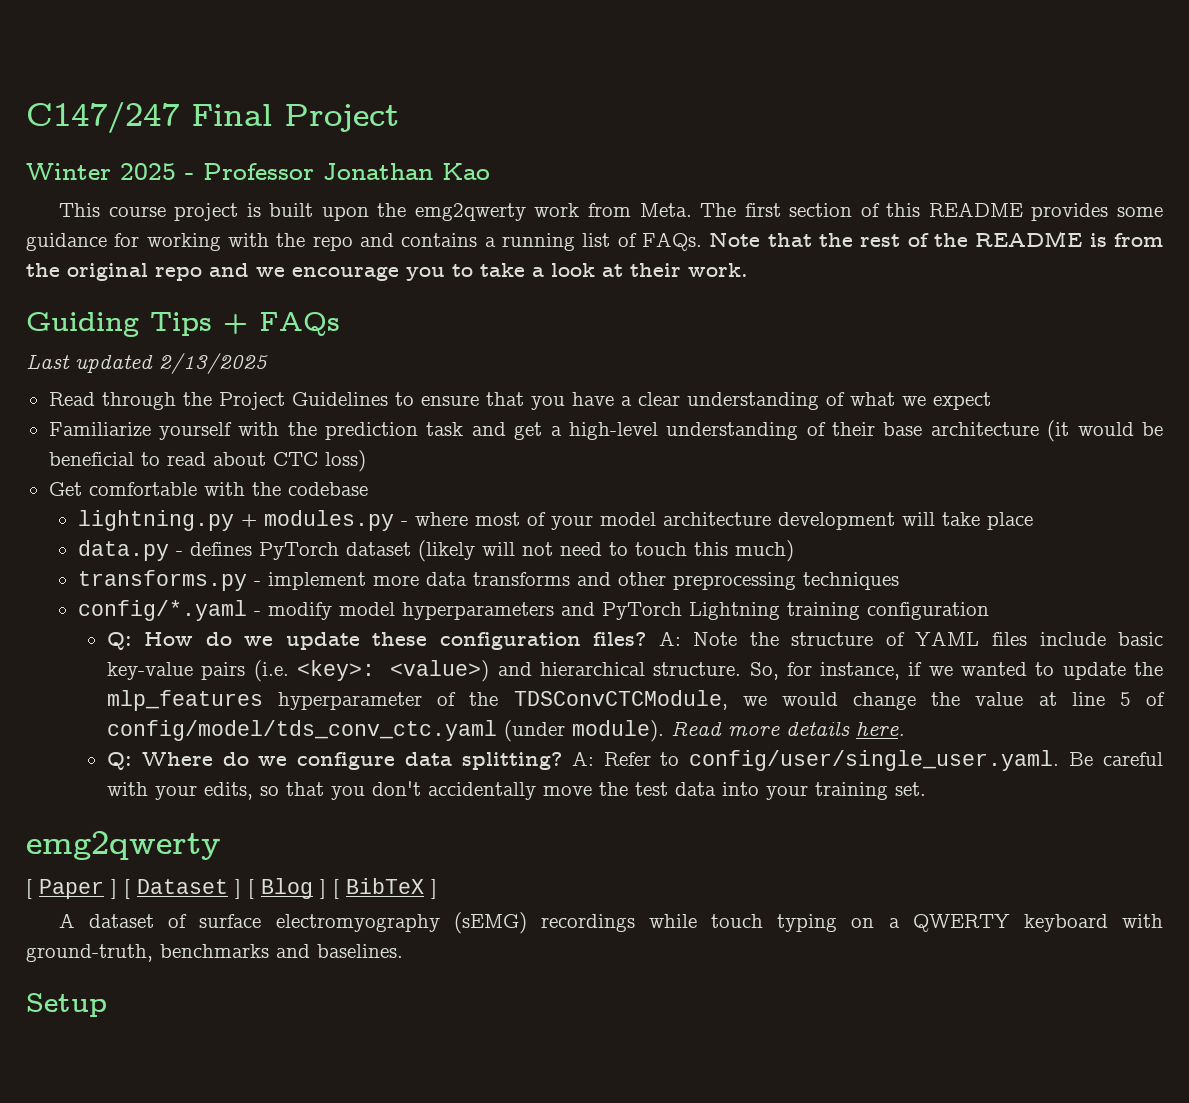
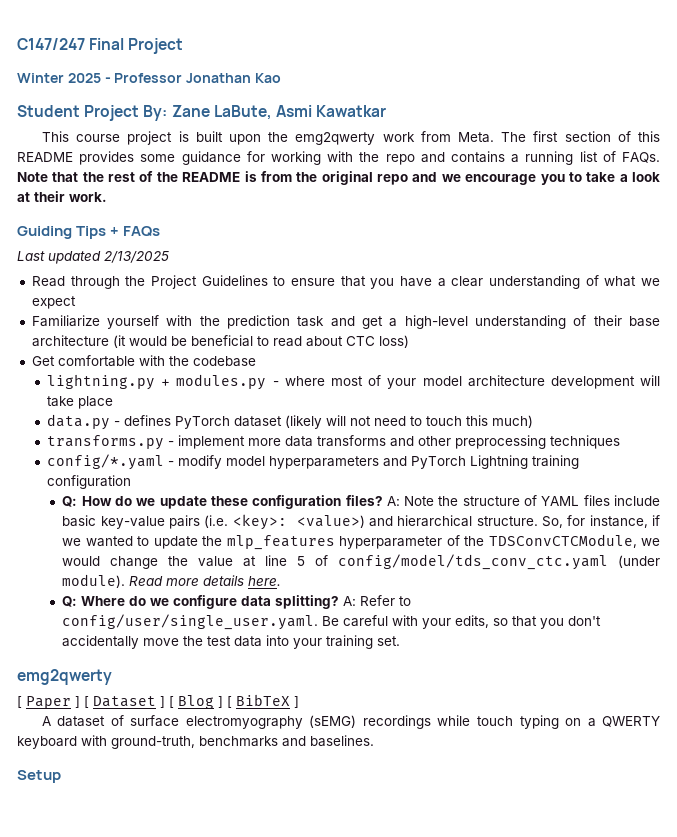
+ Student Project By: Zane LaBute, Asmi Kawatkar

